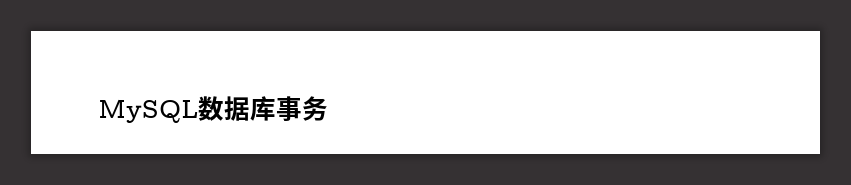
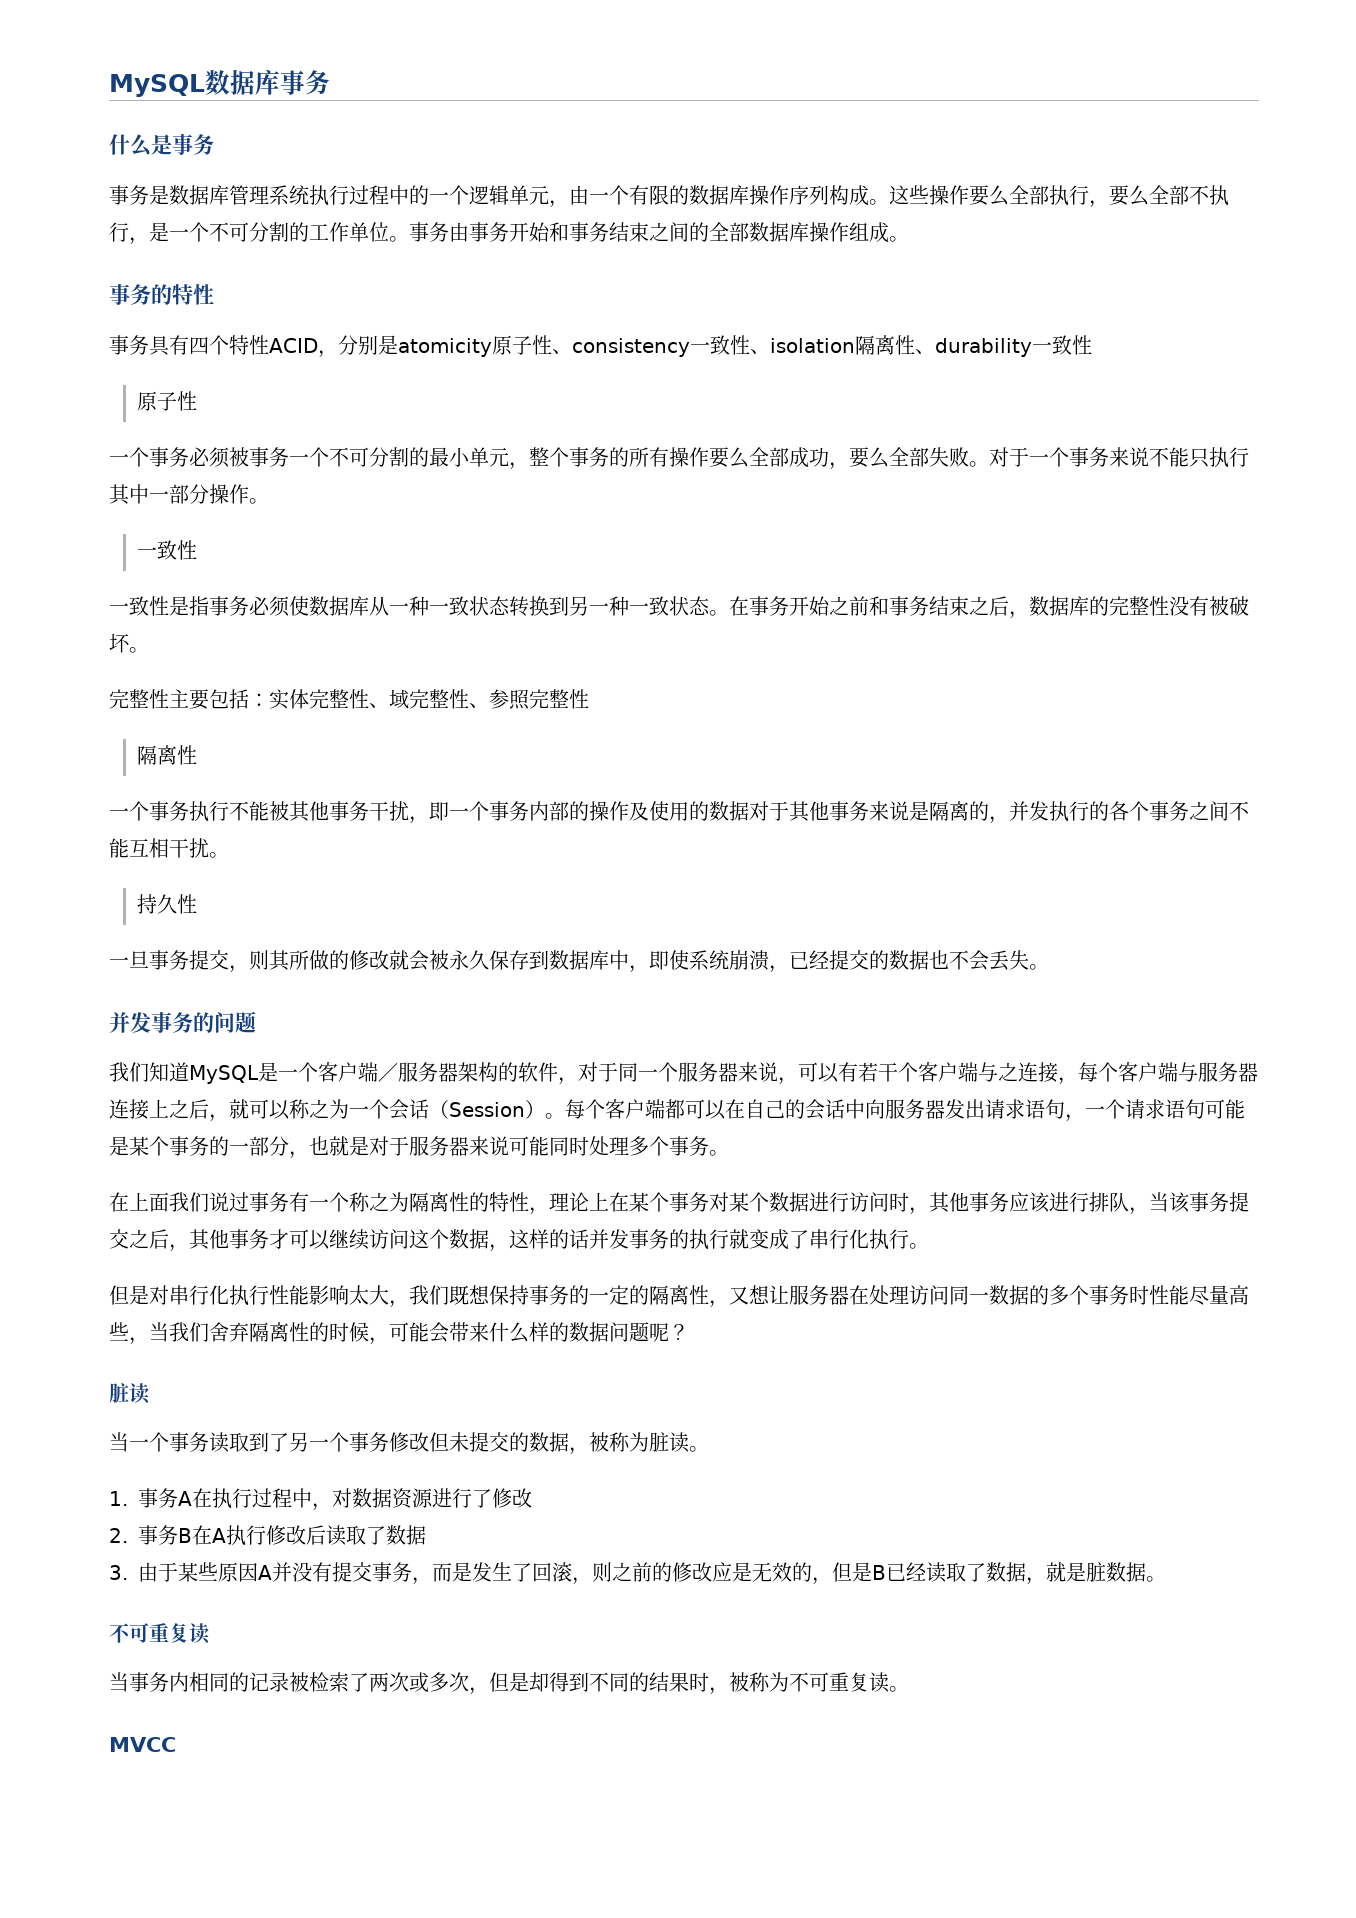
+ 什么是事务
+ 事务是数据库管理系统执行过程中的一个逻辑单元，由一个有限的数据库操作序列构成。这些操作要么全部执行，要么全部不执行，是一个不可分割的工作单位。事务由事务开始和事务结束之间的全部数据库操作组成。
+ 事务的特性
+ 事务具有四个特性ACID，分别是atomicity原子性、consistency一致性、isolation隔离性、durability一致性
+ 原子性
+ 一个事务必须被事务一个不可分割的最小单元，整个事务的所有操作要么全部成功，要么全部失败。对于一个事务来说不能只执行其中一部分操作。
+ 一致性
+ 一致性是指事务必须使数据库从一种一致状态转换到另一种一致状态。在事务开始之前和事务结束之后，数据库的完整性没有被破坏。
+ 完整性主要包括：实体完整性、域完整性、参照完整性
+ 隔离性
+ 一个事务执行不能被其他事务干扰，即一个事务内部的操作及使用的数据对于其他事务来说是隔离的，并发执行的各个事务之间不能互相干扰。
+ 持久性
+ 一旦事务提交，则其所做的修改就会被永久保存到数据库中，即使系统崩溃，已经提交的数据也不会丢失。
+ 并发事务的问题
+ 我们知道MySQL是一个客户端／服务器架构的软件，对于同一个服务器来说，可以有若干个客户端与之连接，每个客户端与服务器连接上之后，就可以称之为一个会话（Session）。每个客户端都可以在自己的会话中向服务器发出请求语句，一个请求语句可能是某个事务的一部分，也就是对于服务器来说可能同时处理多个事务。
+ 在上面我们说过事务有一个称之为隔离性的特性，理论上在某个事务对某个数据进行访问时，其他事务应该进行排队，当该事务提交之后，其他事务才可以继续访问这个数据，这样的话并发事务的执行就变成了串行化执行。
+ 但是对串行化执行性能影响太大，我们既想保持事务的一定的隔离性，又想让服务器在处理访问同一数据的多个事务时性能尽量高些，当我们舍弃隔离性的时候，可能会带来什么样的数据问题呢？
+ 脏读
+ 当一个事务读取到了另一个事务修改但未提交的数据，被称为脏读。
+ 1.事务A在执行过程中，对数据资源进行了修改
+ 2.事务B在A执行修改后读取了数据
+ 3.由于某些原因A并没有提交事务，而是发生了回滚，则之前的修改应是无效的，但是B已经读取了数据，就是脏数据。
+ 不可重复读
+ 当事务内相同的记录被检索了两次或多次，但是却得到不同的结果时，被称为不可重复读。
+ MVCC

